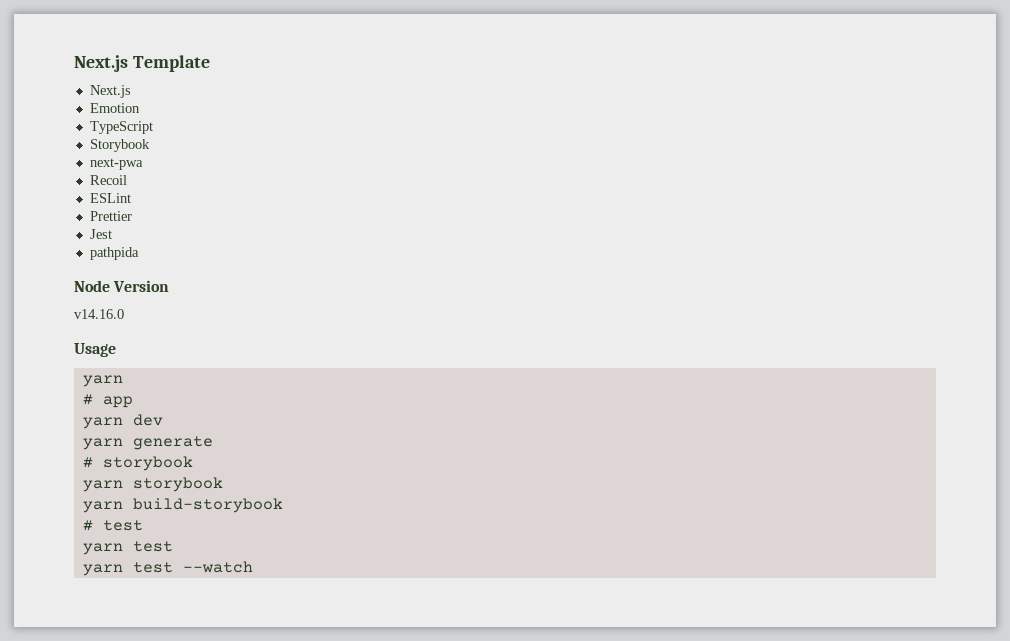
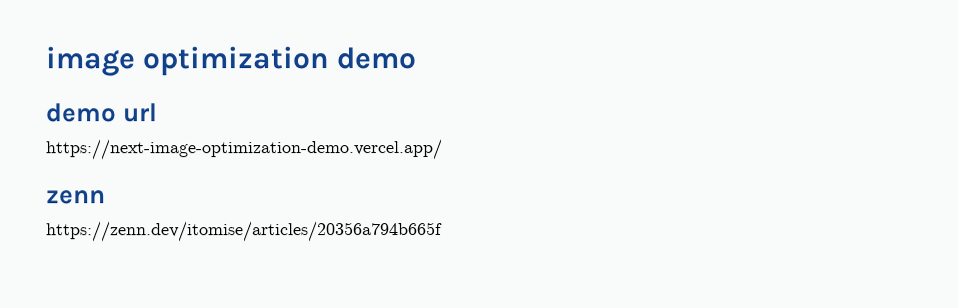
- Next.js Template
- Next.js
- Emotion
- TypeScript
- Storybook
- next-pwa
- Recoil
- ESLint
- Prettier
- Jest
- pathpida
- Node Version
- v14.16.0
- Usage
- yarn
- # app
- yarn dev
- yarn generate
- # storybook
- yarn storybook
- yarn build-storybook
- # test
- yarn test
- yarn test --watch
+ image optimization demo
+ demo url
+ https://next-image-optimization-demo.vercel.app/
+ zenn
+ https://zenn.dev/itomise/articles/20356a794b665f

